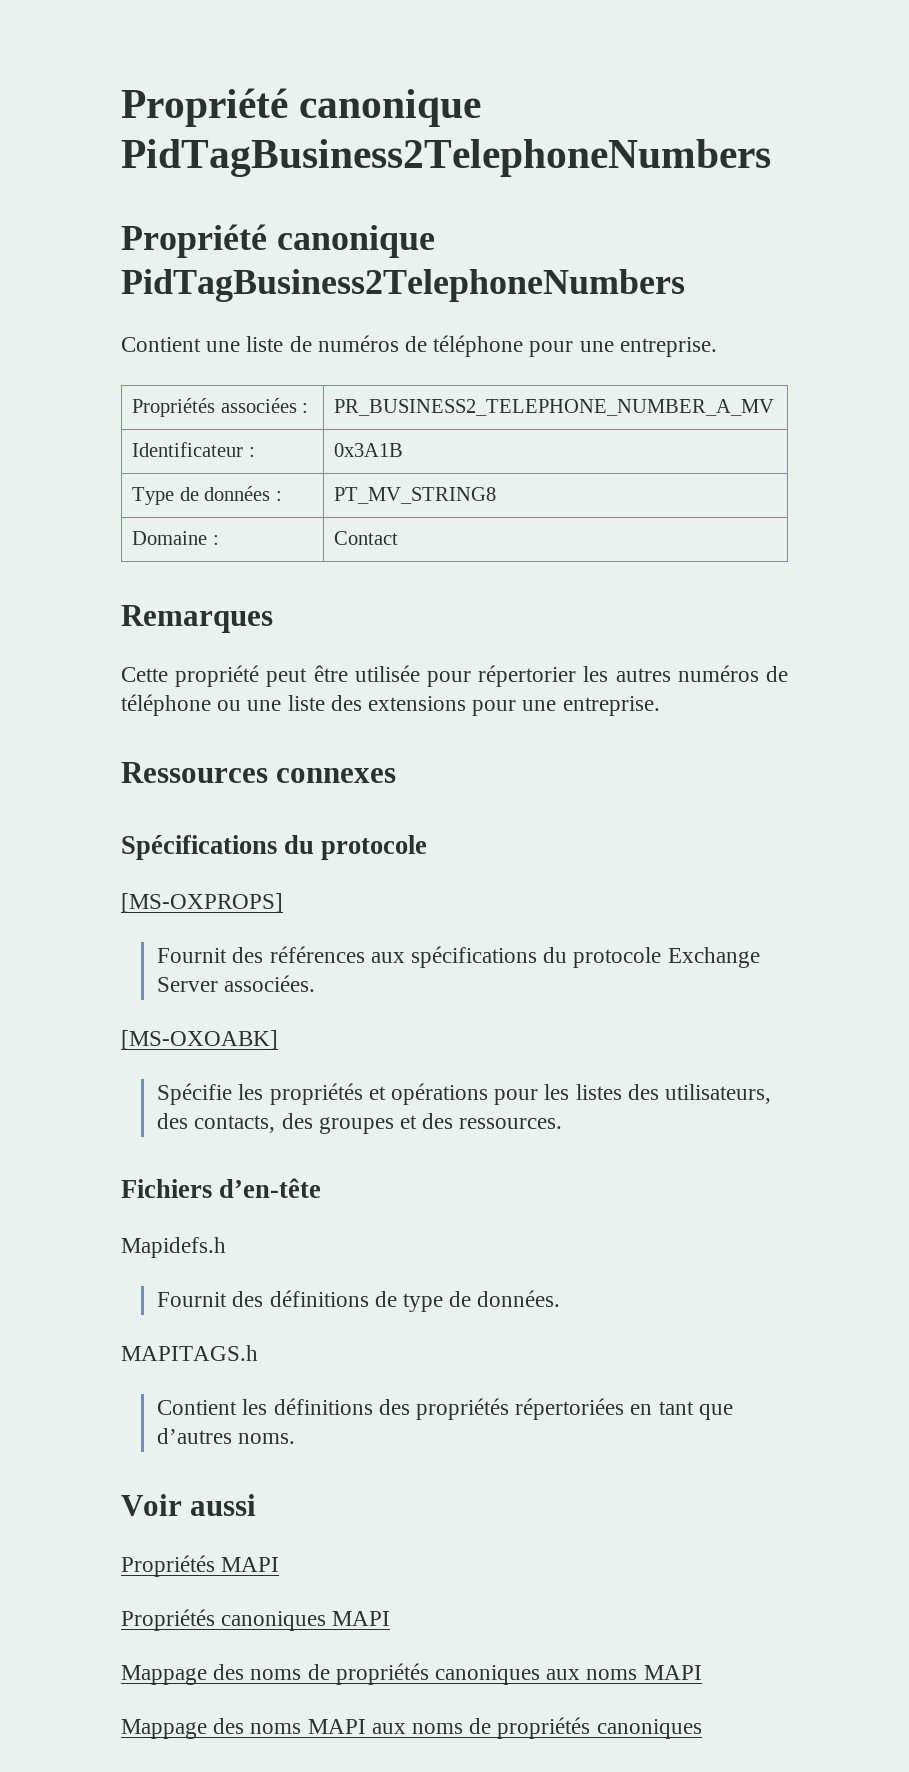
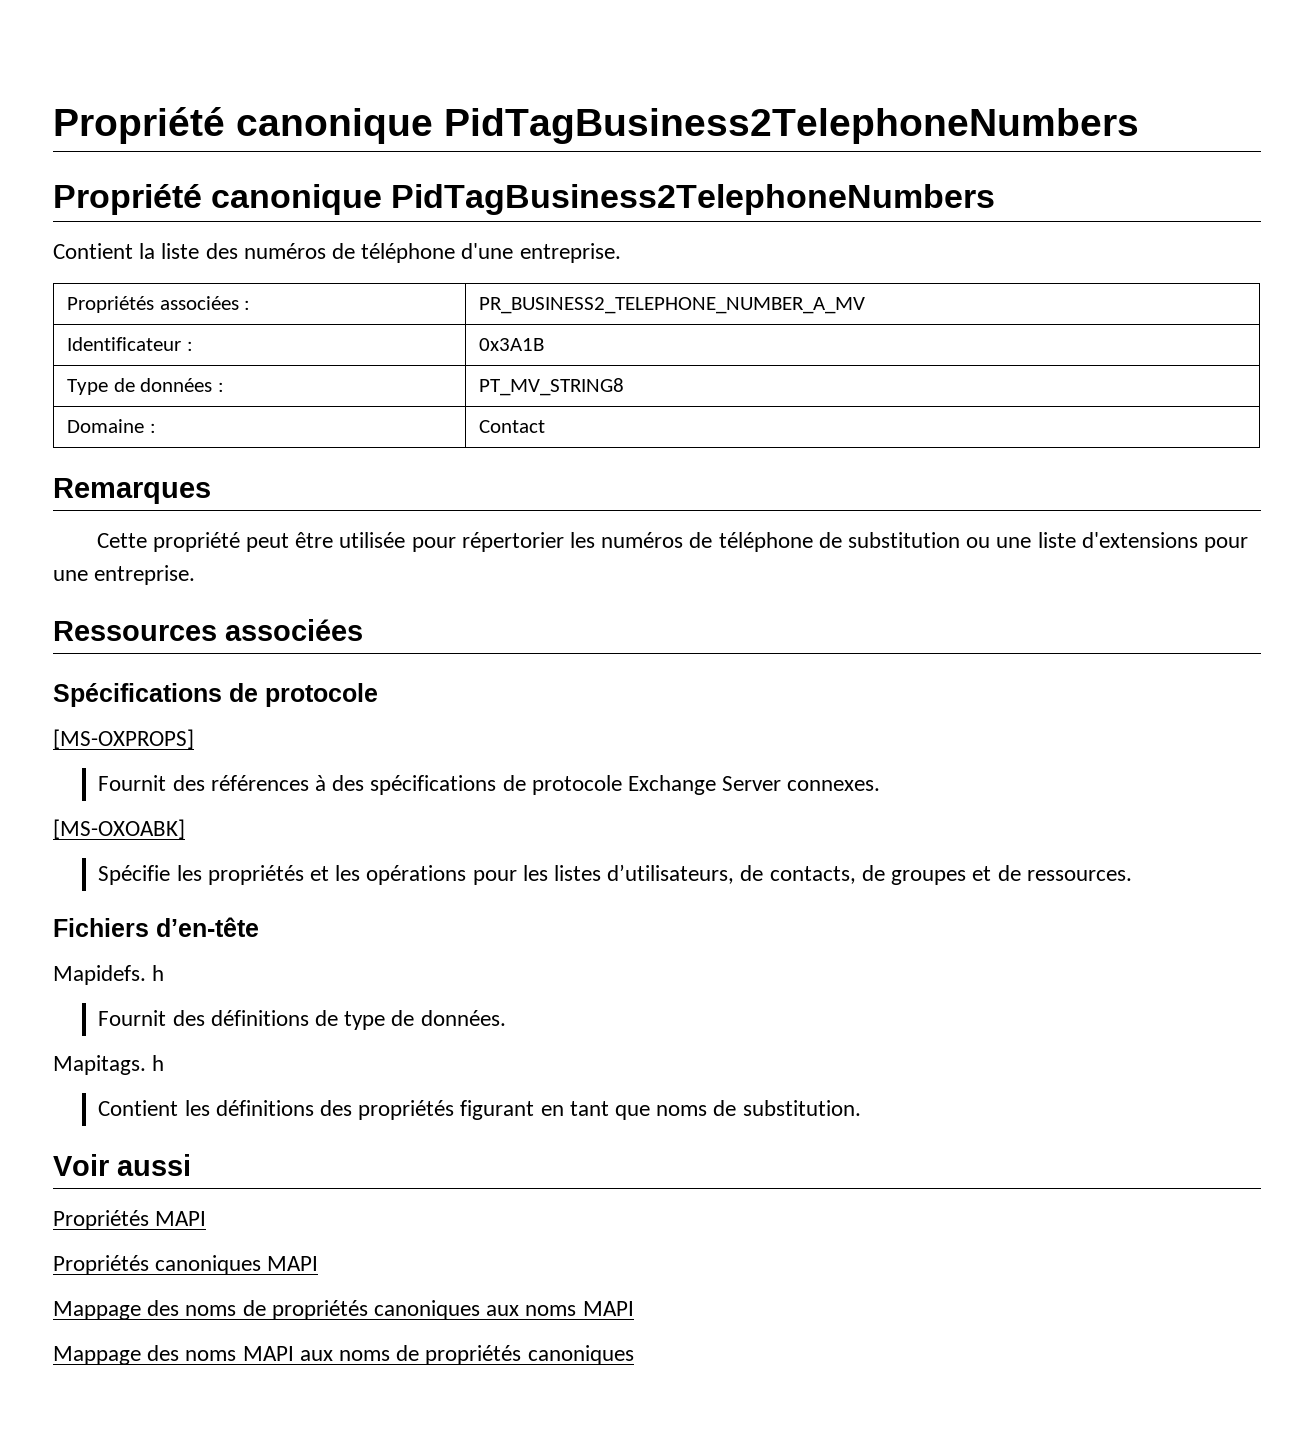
- Contient une liste de numéros de téléphone pour une entreprise.
+ Contient la liste des numéros de téléphone d'une entreprise.
- Cette propriété peut être utilisée pour répertorier les autres numéros de téléphone ou une liste des extensions pour une entreprise.
+ Cette propriété peut être utilisée pour répertorier les numéros de téléphone de substitution ou une liste d'extensions pour une entreprise.
- Ressources connexes
+ Ressources associées
- Spécifications du protocole
+ Spécifications de protocole
- Fournit des références aux spécifications du protocole Exchange Server associées.
+ Fournit des références à des spécifications de protocole Exchange Server connexes.
- Spécifie les propriétés et opérations pour les listes des utilisateurs, des contacts, des groupes et des ressources.
+ Spécifie les propriétés et les opérations pour les listes d’utilisateurs, de contacts, de groupes et de ressources.
- Mapidefs.h
+ Mapidefs. h
- MAPITAGS.h
+ Mapitags. h
- Contient les définitions des propriétés répertoriées en tant que d’autres noms.
+ Contient les définitions des propriétés figurant en tant que noms de substitution.

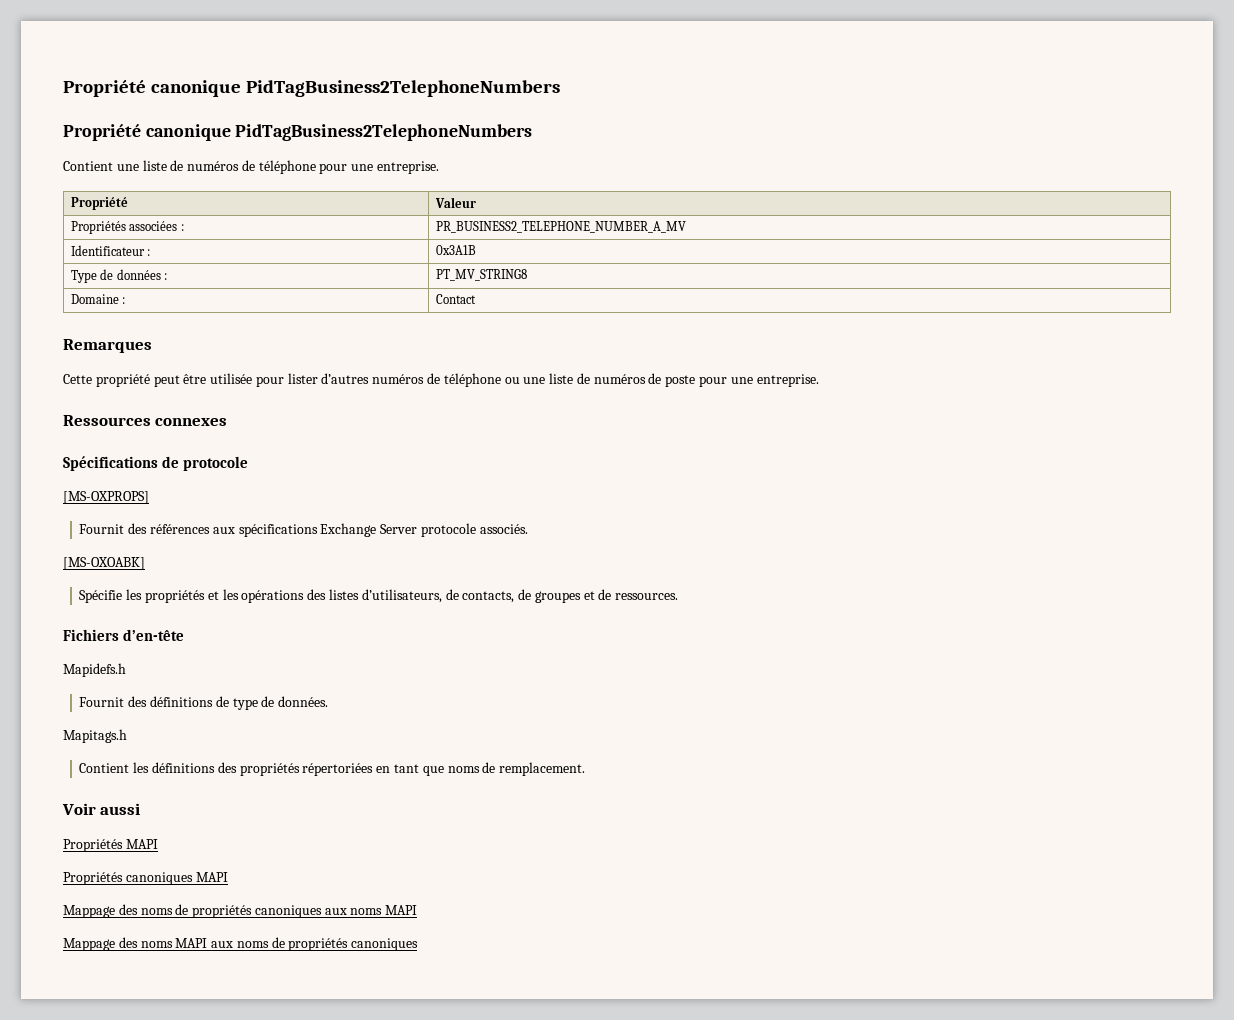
- Contient la liste des numéros de téléphone d'une entreprise.
+ Contient une liste de numéros de téléphone pour une entreprise.
+ Propriété | Valeur
- Cette propriété peut être utilisée pour répertorier les numéros de téléphone de substitution ou une liste d'extensions pour une entreprise.
+ Cette propriété peut être utilisée pour lister d’autres numéros de téléphone ou une liste de numéros de poste pour une entreprise.
- Ressources associées
+ Ressources connexes
- Fournit des références à des spécifications de protocole Exchange Server connexes.
+ Fournit des références aux spécifications Exchange Server protocole associés.
- Spécifie les propriétés et les opérations pour les listes d’utilisateurs, de contacts, de groupes et de ressources.
+ Spécifie les propriétés et les opérations des listes d’utilisateurs, de contacts, de groupes et de ressources.
- Mapidefs. h
+ Mapidefs.h
- Mapitags. h
+ Mapitags.h
- Contient les définitions des propriétés figurant en tant que noms de substitution.
+ Contient les définitions des propriétés répertoriées en tant que noms de remplacement.

